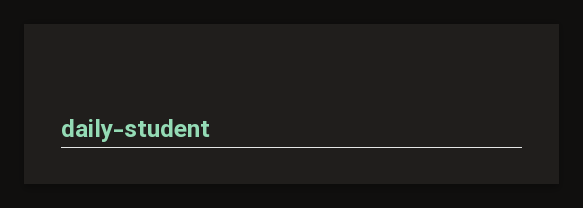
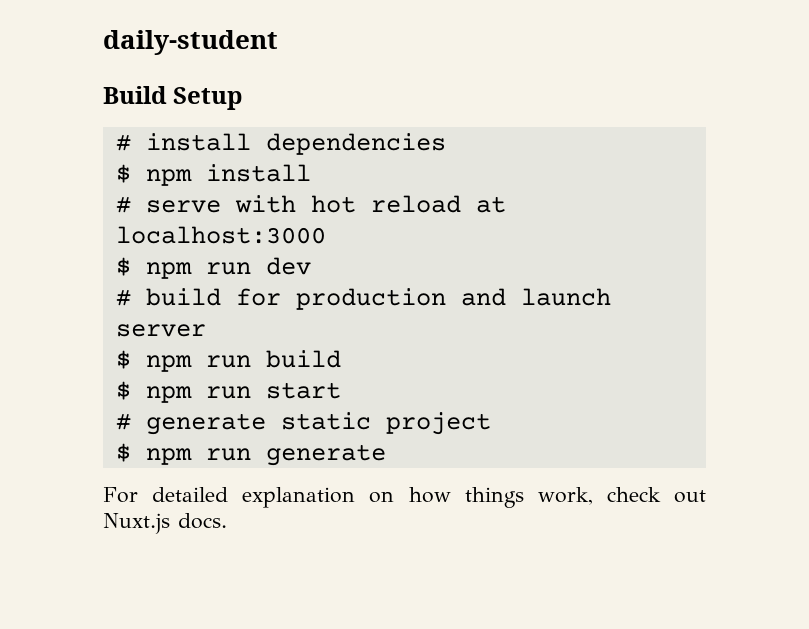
+ Build Setup
+ # install dependencies
+ $ npm install
+ # serve with hot reload at localhost:3000
+ $ npm run dev
+ # build for production and launch server
+ $ npm run build
+ $ npm run start
+ # generate static project
+ $ npm run generate
+ For detailed explanation on how things work, check out Nuxt.js docs.

